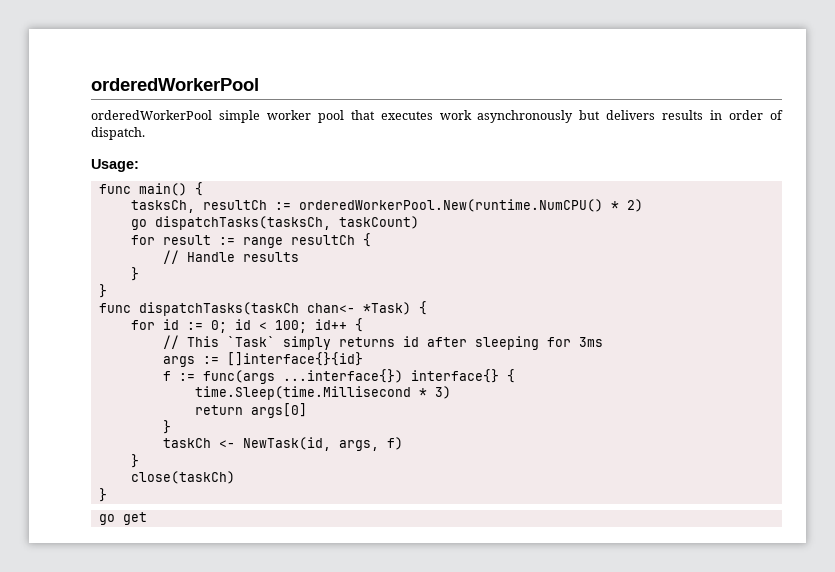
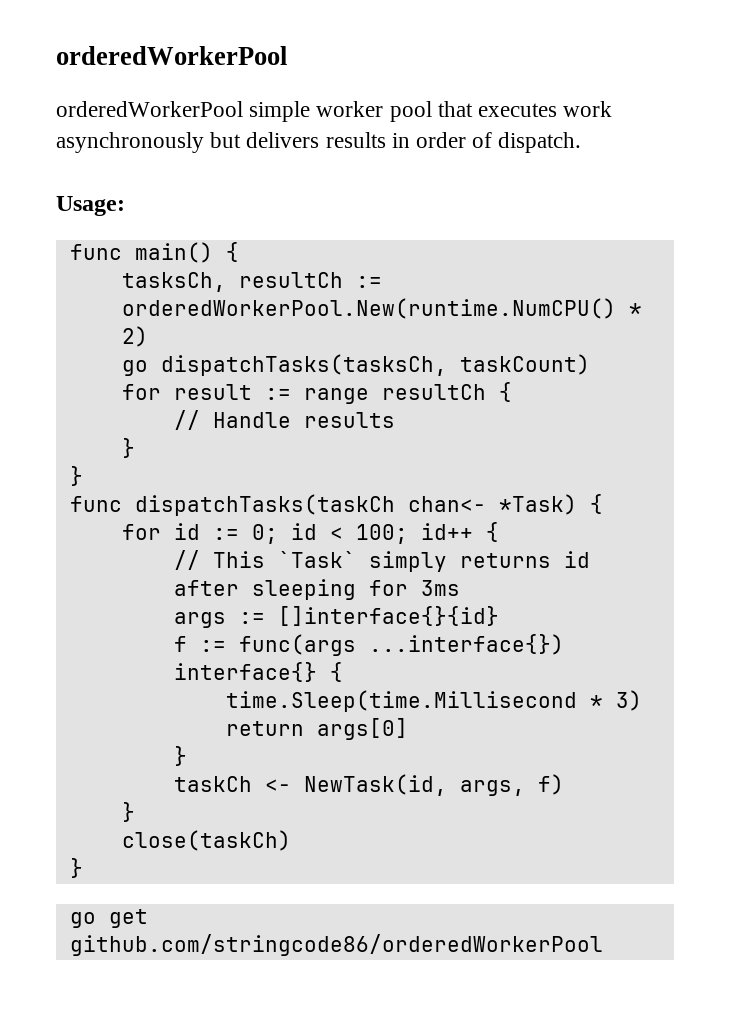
- go get
+ go get github.com/stringcode86/orderedWorkerPool

